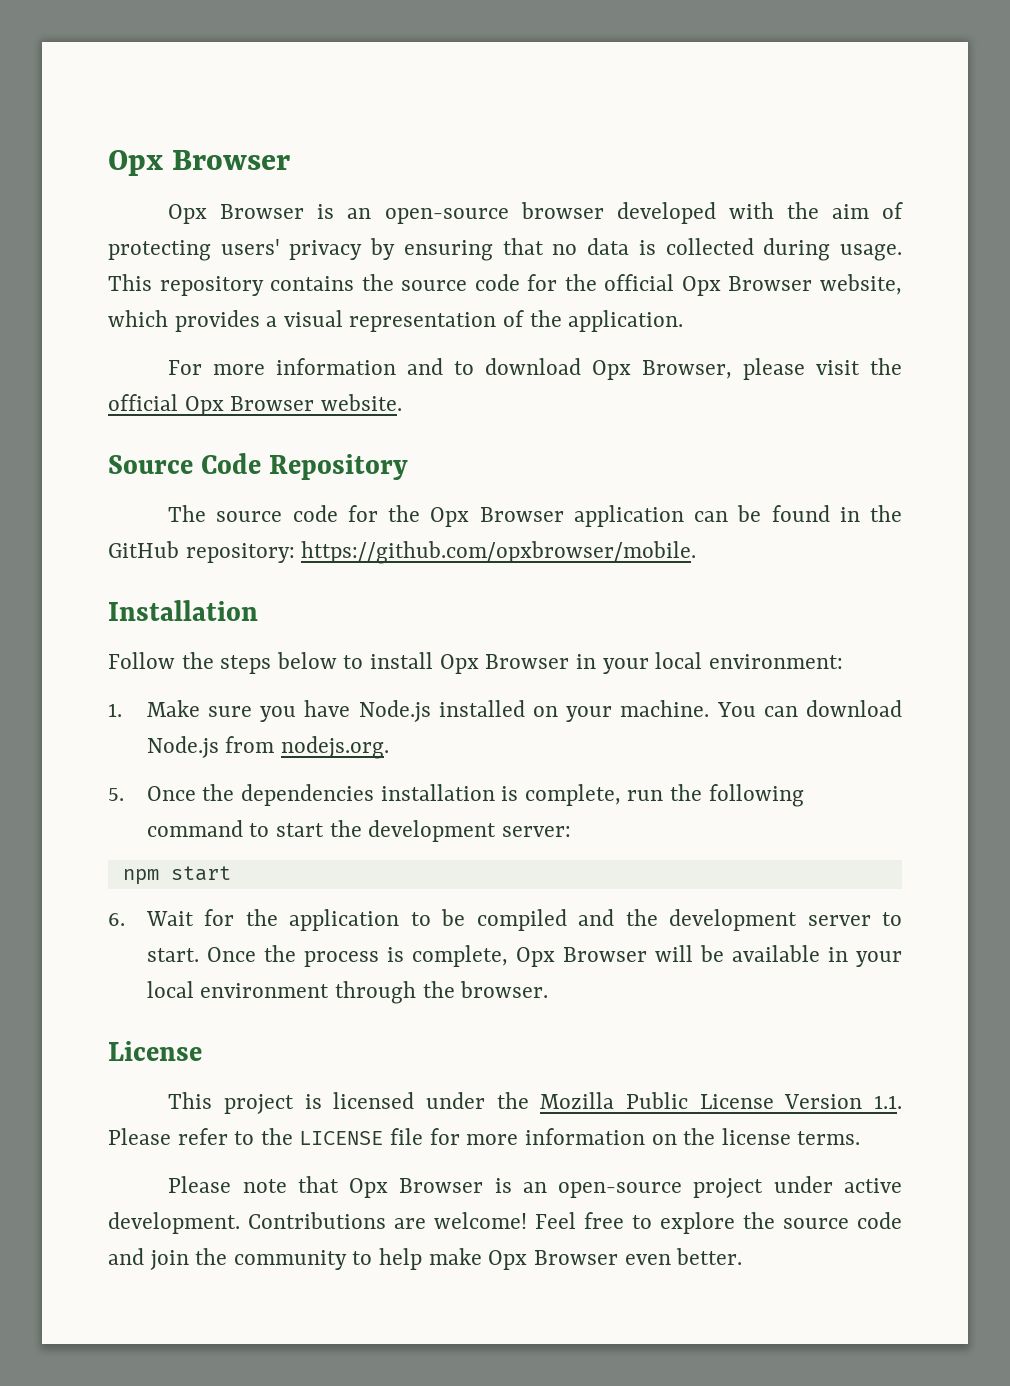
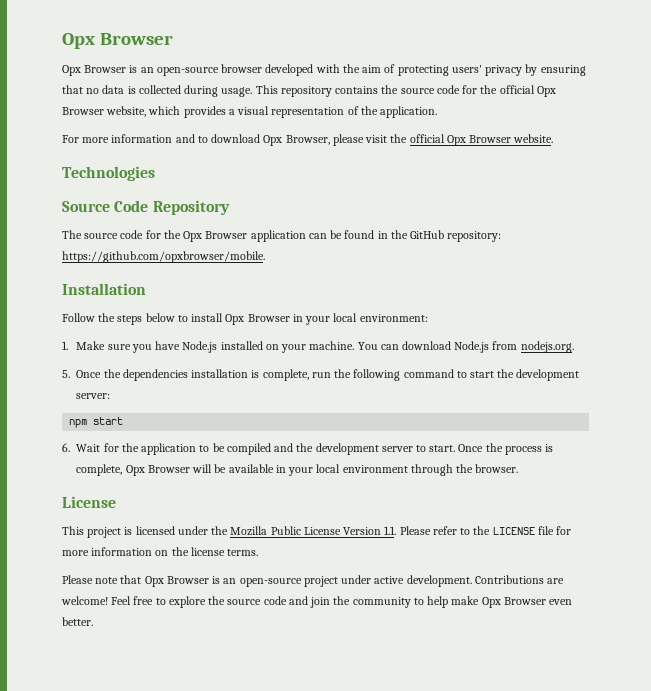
+ Technologies

